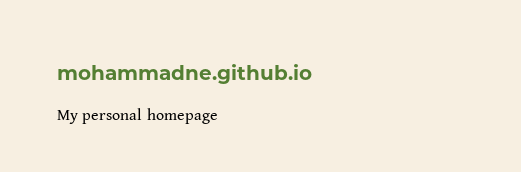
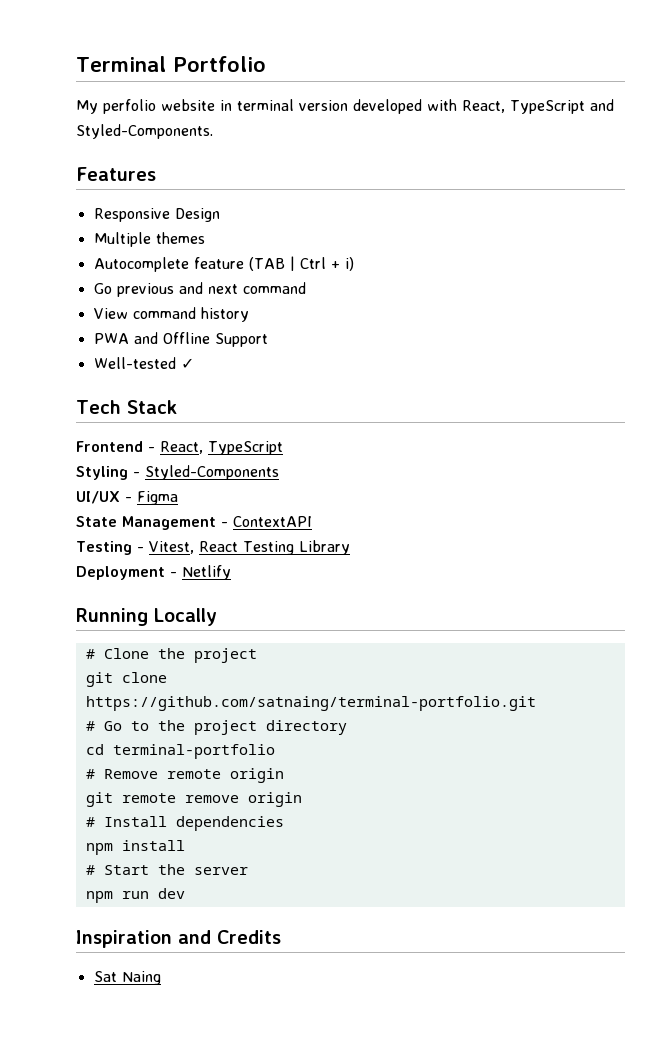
- mohammadne.github.io
+ Terminal Portfolio
- My personal homepage
+ My perfolio website in terminal version developed with React, TypeScript and Styled-Components.
+ Features
+ Responsive Design
+ Multiple themes
+ Autocomplete feature (TAB | Ctrl + i)
+ Go previous and next command
+ View command history
+ PWA and Offline Support
+ Well-tested ✓
+ Tech Stack
+ Frontend - React, TypeScript
+ Styling - Styled-Components
+ UI/UX - Figma
+ State Management - ContextAPI
+ Testing - Vitest, React Testing Library
+ Deployment - Netlify
+ Running Locally
+ # Clone the project
+ git clone https://github.com/satnaing/terminal-portfolio.git
+ # Go to the project directory
+ cd terminal-portfolio
+ # Remove remote origin
+ git remote remove origin
+ # Install dependencies
+ npm install
+ # Start the server
+ npm run dev
+ Inspiration and Credits
+ Sat Naing

